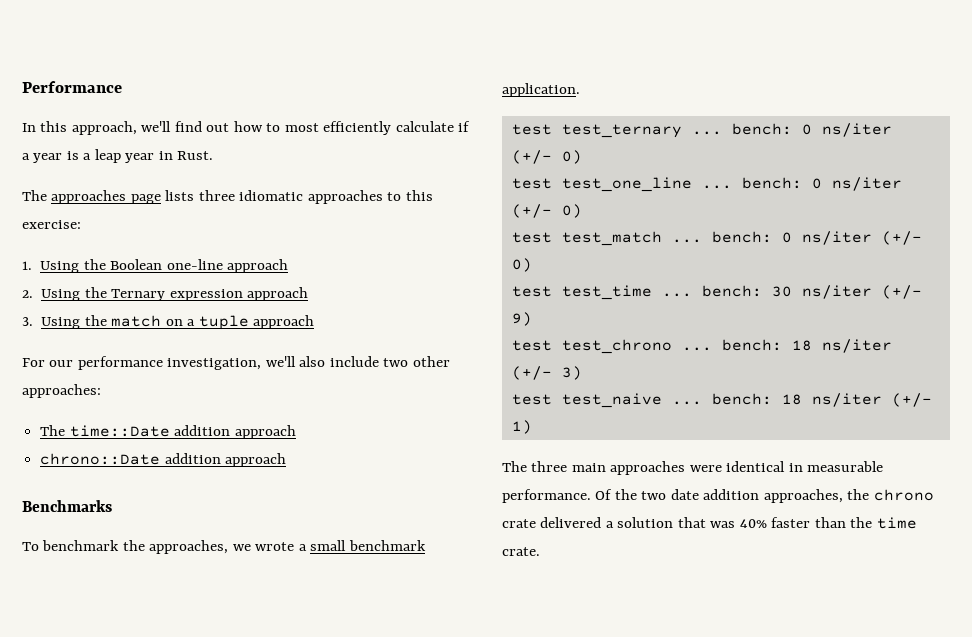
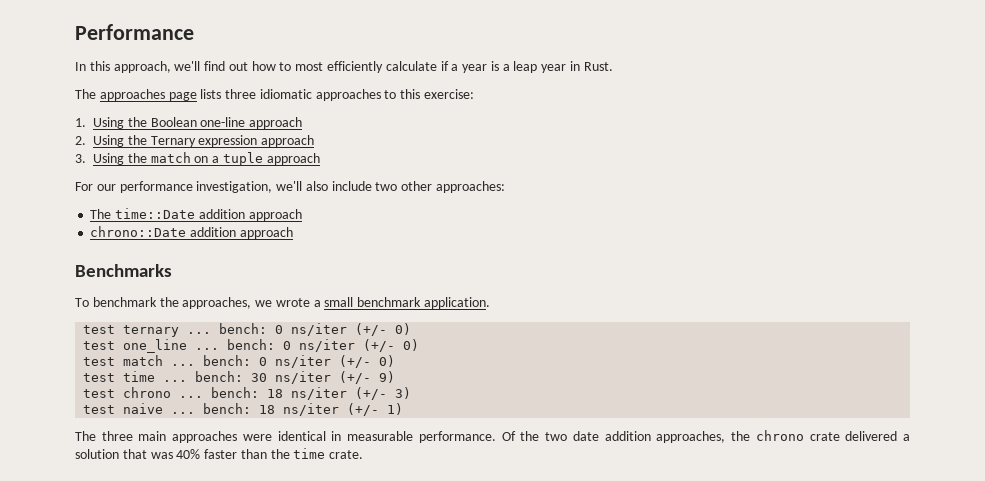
- test test_ternary ... bench: 0 ns/iter (+/- 0)
- test test_one_line ... bench: 0 ns/iter (+/- 0)
- test test_match ... bench: 0 ns/iter (+/- 0)
- test test_time ... bench: 30 ns/iter (+/- 9)
+ test ternary ... bench: 0 ns/iter (+/- 0)
+ test one_line ... bench: 0 ns/iter (+/- 0)
+ test match ... bench: 0 ns/iter (+/- 0)
+ test time ... bench: 30 ns/iter (+/- 9)
- test test_chrono ... bench: 18 ns/iter (+/- 3)
+ test chrono ... bench: 18 ns/iter (+/- 3)
- test test_naive ... bench: 18 ns/iter (+/- 1)
+ test naive ... bench: 18 ns/iter (+/- 1)

